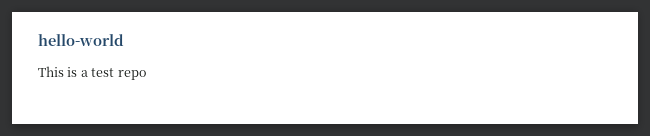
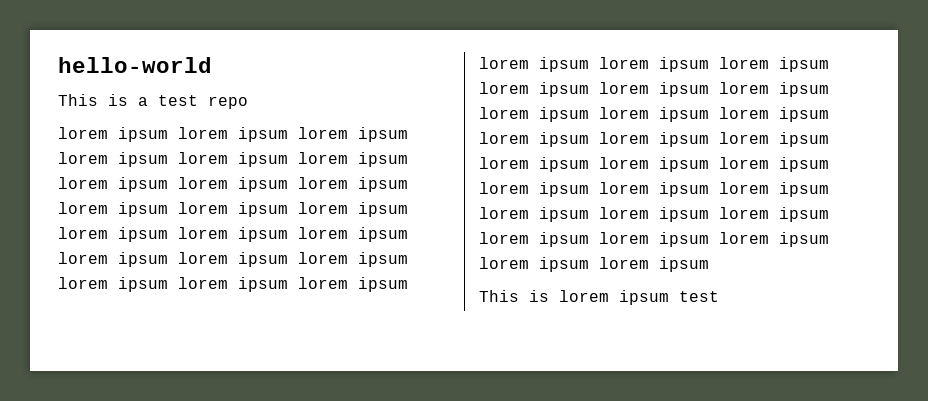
+ lorem ipsum lorem ipsum lorem ipsum lorem ipsum lorem ipsum lorem ipsum lorem ipsum lorem ipsum lorem ipsum lorem ipsum lorem ipsum lorem ipsum lorem ipsum lorem ipsum lorem ipsum lorem ipsum lorem ipsum lorem ipsum lorem ipsum lorem ipsum lorem ipsum lorem ipsum lorem ipsum lorem ipsum lorem ipsum lorem ipsum lorem ipsum lorem ipsum lorem ipsum lorem ipsum lorem ipsum lorem ipsum lorem ipsum lorem ipsum lorem ipsum lorem ipsum lorem ipsum lorem ipsum lorem ipsum lorem ipsum lorem ipsum lorem ipsum lorem ipsum lorem ipsum lorem ipsum lorem ipsum lorem ipsum
+ This is lorem ipsum test

